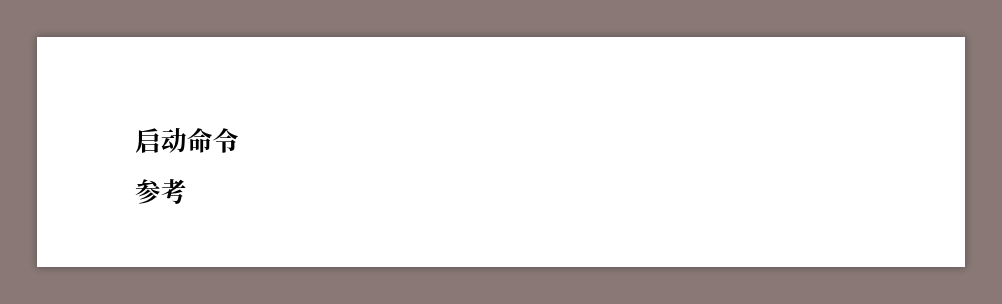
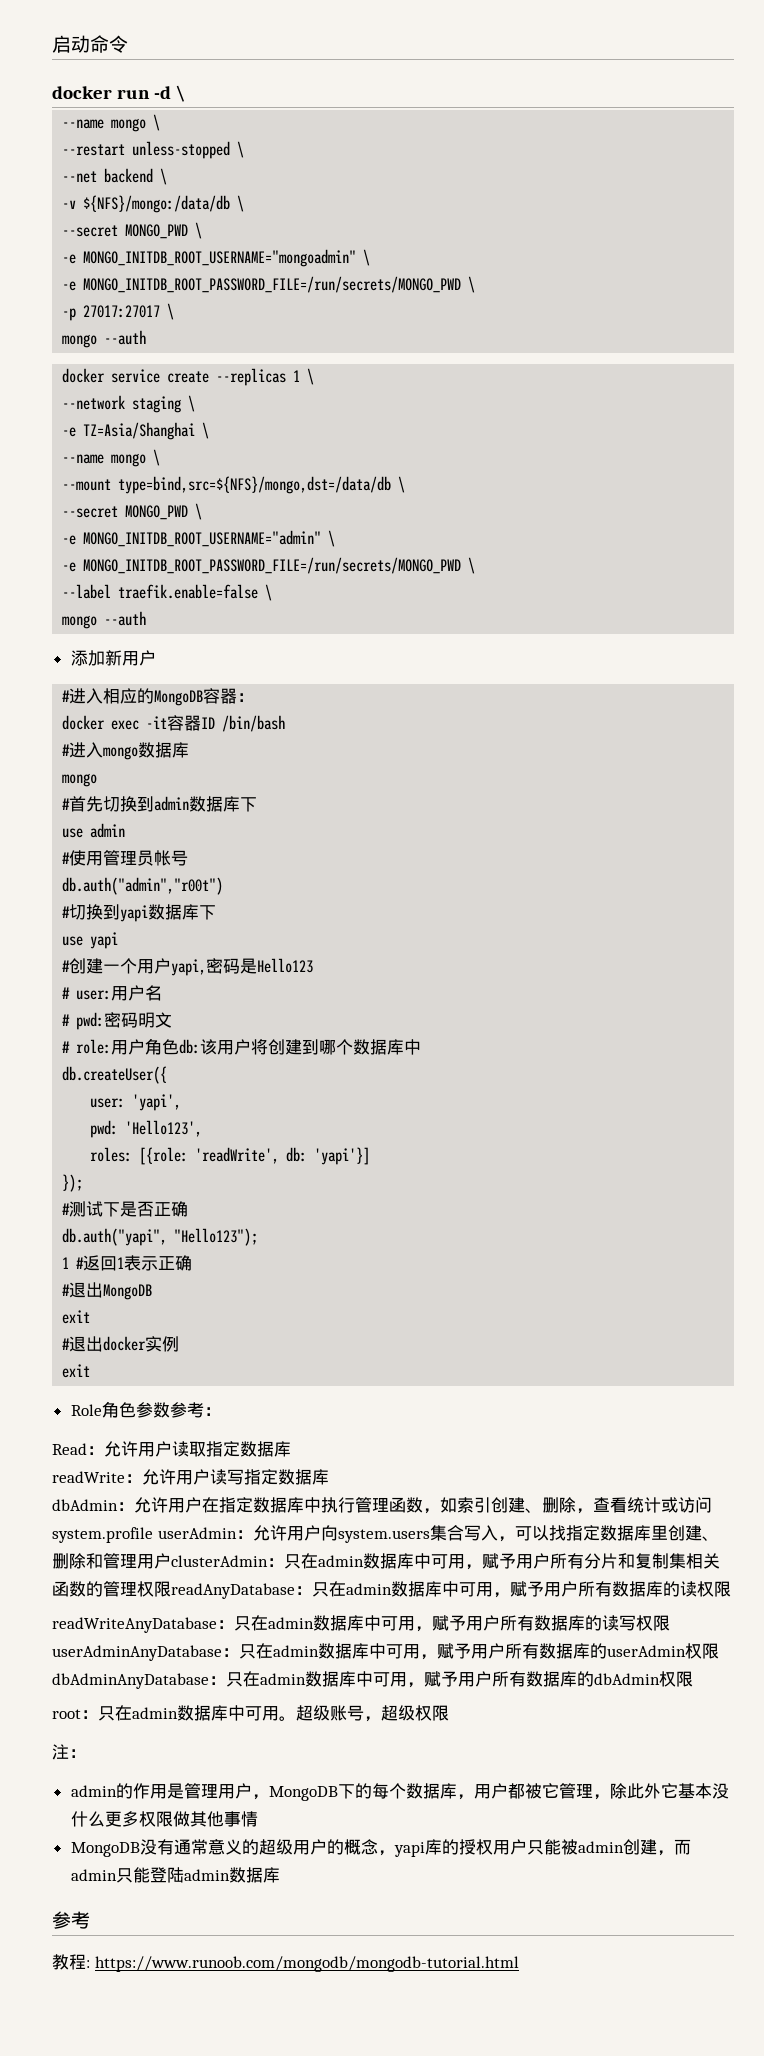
+ docker run -d \
+ --name mongo \
+ --restart unless-stopped \
+ --net backend \
+ -v ${NFS}/mongo:/data/db \
+ --secret MONGO_PWD \
+ -e MONGO_INITDB_ROOT_USERNAME="mongoadmin" \
+ -e MONGO_INITDB_ROOT_PASSWORD_FILE=/run/secrets/MONGO_PWD \
+ -p 27017:27017 \
+ mongo --auth
+ docker service create --replicas 1 \
+ --network staging \
+ -e TZ=Asia/Shanghai \
+ --name mongo \
+ --mount type=bind,src=${NFS}/mongo,dst=/data/db \
+ --secret MONGO_PWD \
+ -e MONGO_INITDB_ROOT_USERNAME="admin" \
+ -e MONGO_INITDB_ROOT_PASSWORD_FILE=/run/secrets/MONGO_PWD \
+ --label traefik.enable=false \
+ mongo --auth
+ 添加新用户
+ #进入相应的MongoDB容器：
+ docker exec -it容器ID /bin/bash
+ #进入mongo数据库
+ mongo
+ #首先切换到admin数据库下
+ use admin
+ #使用管理员帐号
+ db.auth("admin","r00t")
+ #切换到yapi数据库下
+ use yapi
+ #创建一个用户yapi,密码是Hello123
+ # user:用户名
+ # pwd:密码明文
+ # role:用户角色db:该用户将创建到哪个数据库中
+ db.createUser({
+ user: 'yapi',
+ pwd: 'Hello123',
+ roles: [{role: 'readWrite', db: 'yapi'}]
+ });
+ #测试下是否正确
+ db.auth("yapi", "Hello123");
+ 1 #返回1表示正确
+ #退出MongoDB
+ exit
+ #退出docker实例
+ exit
+ Role角色参数参考：
+ Read：允许用户读取指定数据库
+ readWrite：允许用户读写指定数据库
+ dbAdmin：允许用户在指定数据库中执行管理函数，如索引创建、删除，查看统计或访问system.profile userAdmin：允许用户向system.users集合写入，可以找指定数据库里创建、删除和管理用户clusterAdmin：只在admin数据库中可用，赋予用户所有分片和复制集相关函数的管理权限readAnyDatabase：只在admin数据库中可用，赋予用户所有数据库的读权限
+ readWriteAnyDatabase：只在admin数据库中可用，赋予用户所有数据库的读写权限userAdminAnyDatabase：只在admin数据库中可用，赋予用户所有数据库的userAdmin权限dbAdminAnyDatabase：只在admin数据库中可用，赋予用户所有数据库的dbAdmin权限
+ root：只在admin数据库中可用。超级账号，超级权限
+ 注：
+ admin的作用是管理用户，MongoDB下的每个数据库，用户都被它管理，除此外它基本没什么更多权限做其他事情
+ MongoDB没有通常意义的超级用户的概念，yapi库的授权用户只能被admin创建，而admin只能登陆admin数据库
  参考
+ 教程: https://www.runoob.com/mongodb/mongodb-tutorial.html

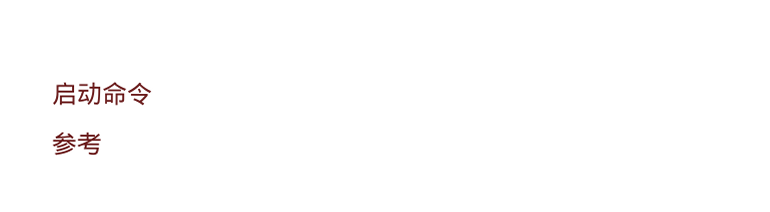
- docker run -d \
- --name mongo \
- --restart unless-stopped \
- --net backend \
- -v ${NFS}/mongo:/data/db \
- --secret MONGO_PWD \
- -e MONGO_INITDB_ROOT_USERNAME="mongoadmin" \
- -e MONGO_INITDB_ROOT_PASSWORD_FILE=/run/secrets/MONGO_PWD \
- -p 27017:27017 \
- mongo --auth
- docker service create --replicas 1 \
- --network staging \
- -e TZ=Asia/Shanghai \
- --name mongo \
- --mount type=bind,src=${NFS}/mongo,dst=/data/db \
- --secret MONGO_PWD \
- -e MONGO_INITDB_ROOT_USERNAME="admin" \
- -e MONGO_INITDB_ROOT_PASSWORD_FILE=/run/secrets/MONGO_PWD \
- --label traefik.enable=false \
- mongo --auth
- 添加新用户
- #进入相应的MongoDB容器：
- docker exec -it容器ID /bin/bash
- #进入mongo数据库
- mongo
- #首先切换到admin数据库下
- use admin
- #使用管理员帐号
- db.auth("admin","r00t")
- #切换到yapi数据库下
- use yapi
- #创建一个用户yapi,密码是Hello123
- # user:用户名
- # pwd:密码明文
- # role:用户角色db:该用户将创建到哪个数据库中
- db.createUser({
- user: 'yapi',
- pwd: 'Hello123',
- roles: [{role: 'readWrite', db: 'yapi'}]
- });
- #测试下是否正确
- db.auth("yapi", "Hello123");
- 1 #返回1表示正确
- #退出MongoDB
- exit
- #退出docker实例
- exit
- Role角色参数参考：
- Read：允许用户读取指定数据库
- readWrite：允许用户读写指定数据库
- dbAdmin：允许用户在指定数据库中执行管理函数，如索引创建、删除，查看统计或访问system.profile userAdmin：允许用户向system.users集合写入，可以找指定数据库里创建、删除和管理用户clusterAdmin：只在admin数据库中可用，赋予用户所有分片和复制集相关函数的管理权限readAnyDatabase：只在admin数据库中可用，赋予用户所有数据库的读权限
- readWriteAnyDatabase：只在admin数据库中可用，赋予用户所有数据库的读写权限userAdminAnyDatabase：只在admin数据库中可用，赋予用户所有数据库的userAdmin权限dbAdminAnyDatabase：只在admin数据库中可用，赋予用户所有数据库的dbAdmin权限
- root：只在admin数据库中可用。超级账号，超级权限
- 注：
- admin的作用是管理用户，MongoDB下的每个数据库，用户都被它管理，除此外它基本没什么更多权限做其他事情
- MongoDB没有通常意义的超级用户的概念，yapi库的授权用户只能被admin创建，而admin只能登陆admin数据库
  参考
- 教程: https://www.runoob.com/mongodb/mongodb-tutorial.html

